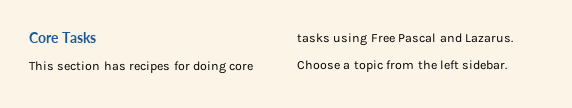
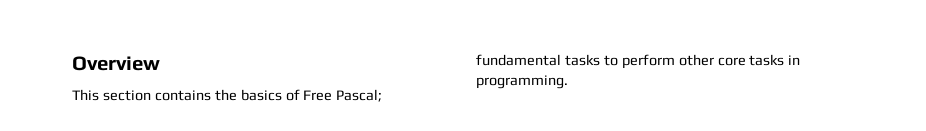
- Core Tasks
+ Overview
- This section has recipes for doing core tasks using Free Pascal and Lazarus.
- Choose a topic from the left sidebar.
+ This section contains the basics of Free Pascal; fundamental tasks to perform other core tasks in programming.

